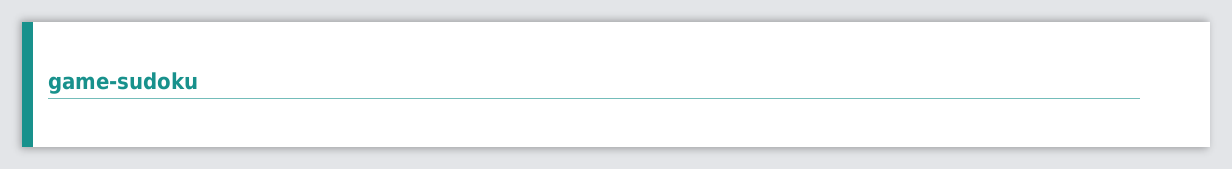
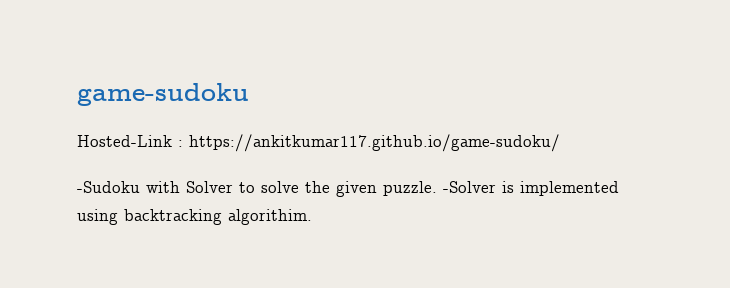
+ Hosted-Link : https://ankitkumar117.github.io/game-sudoku/
+ -Sudoku with Solver to solve the given puzzle. -Solver is implemented using backtracking algorithim.

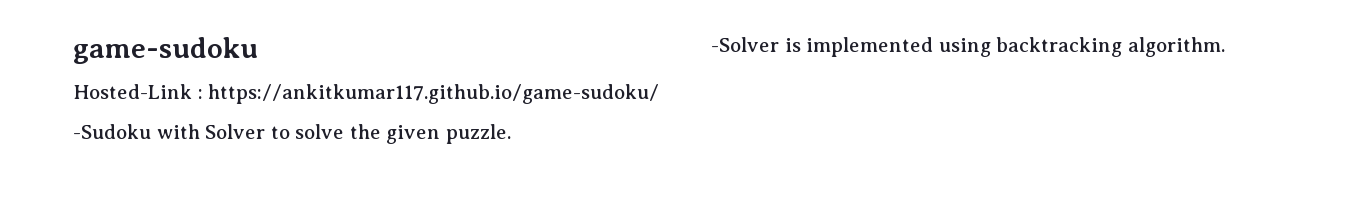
- -Sudoku with Solver to solve the given puzzle. -Solver is implemented using backtracking algorithim.
+ -Sudoku with Solver to solve the given puzzle.
+ -Solver is implemented using backtracking algorithm.

